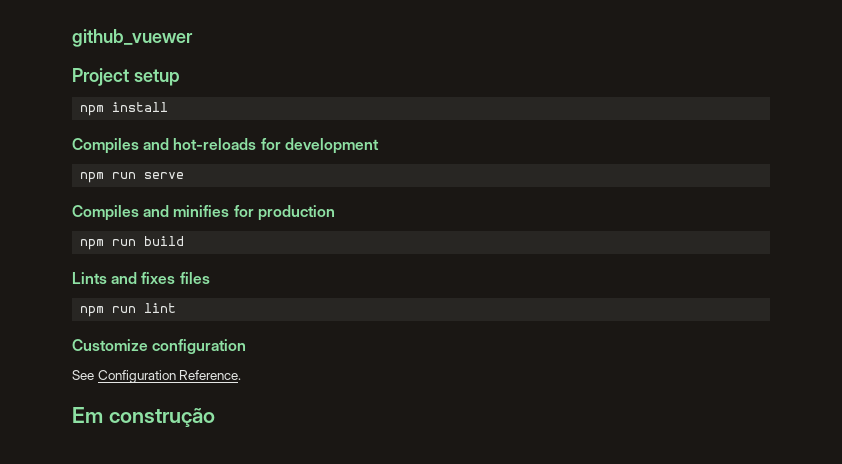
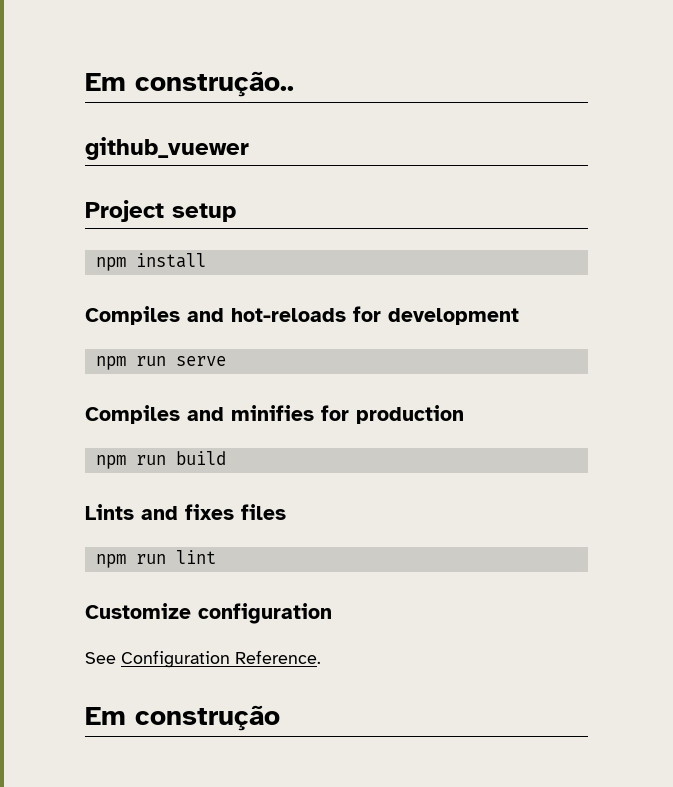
+ Em construção..

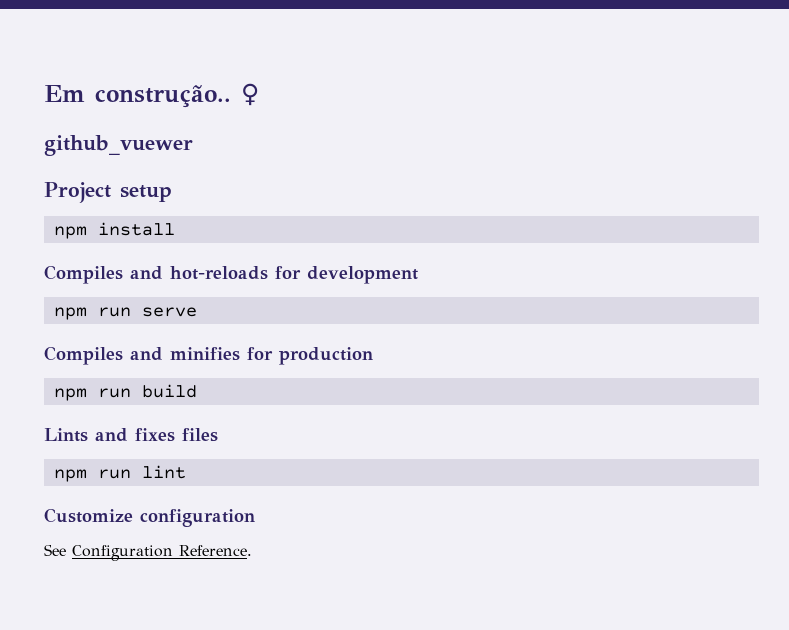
+ ♀
- Em construção

